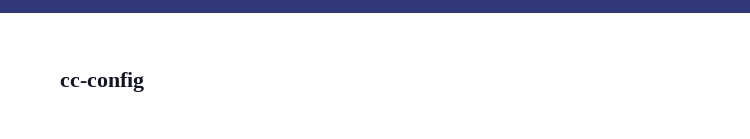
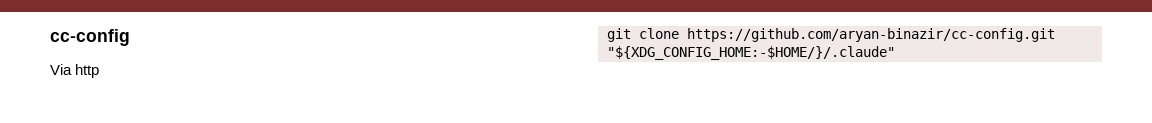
+ Via http
+ git clone https://github.com/aryan-binazir/cc-config.git "${XDG_CONFIG_HOME:-$HOME/}/.claude"

